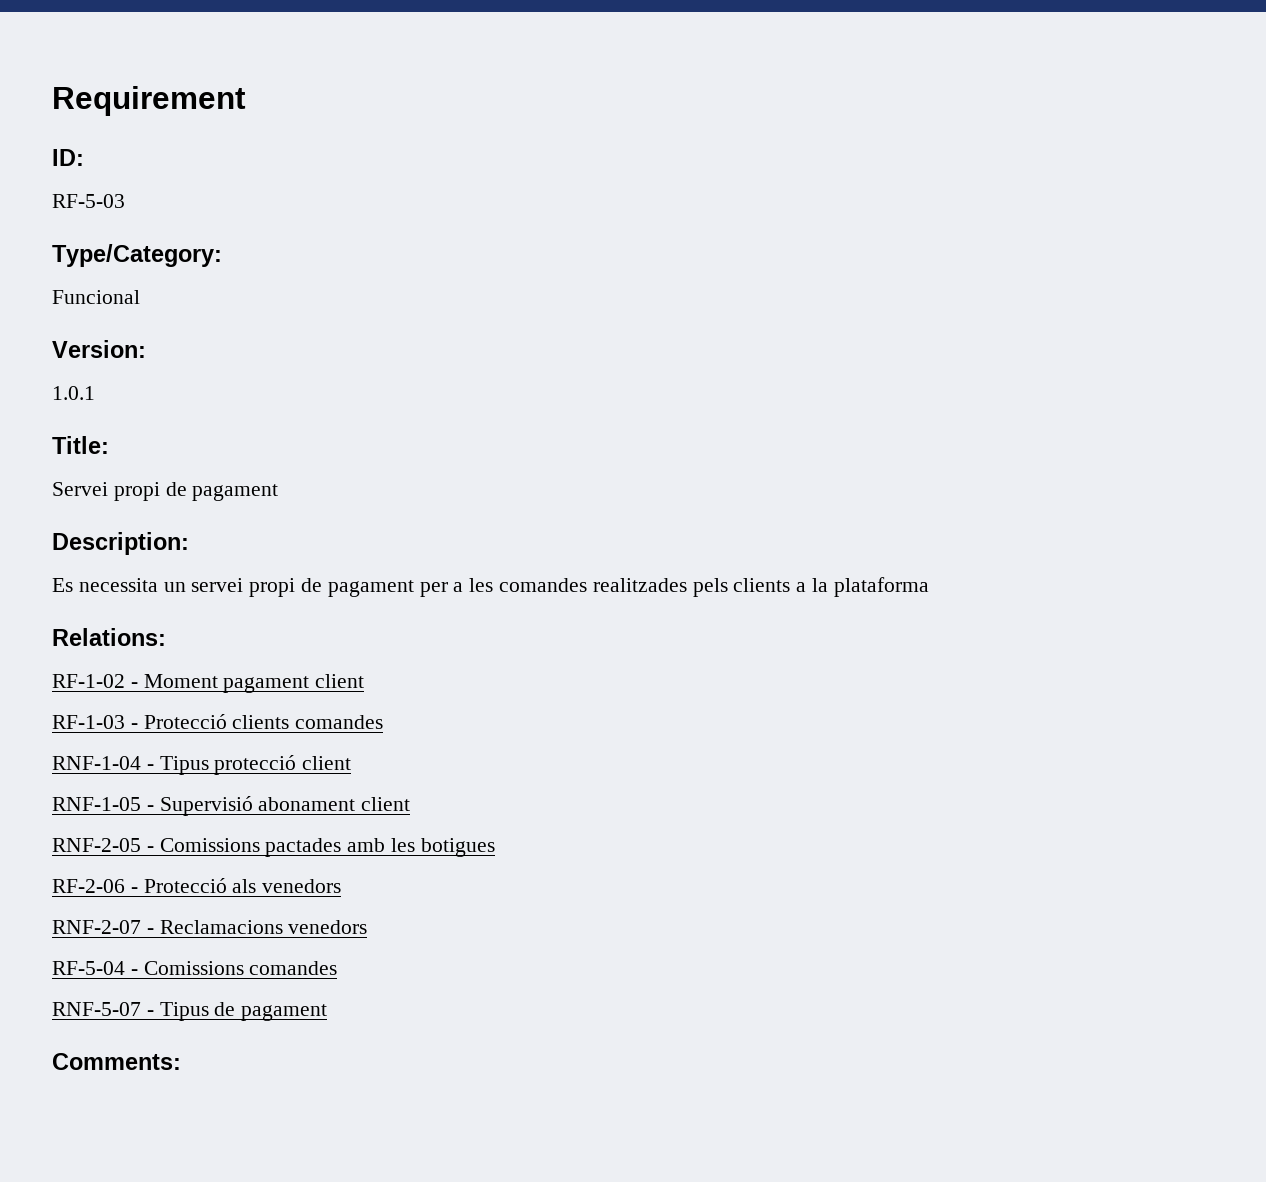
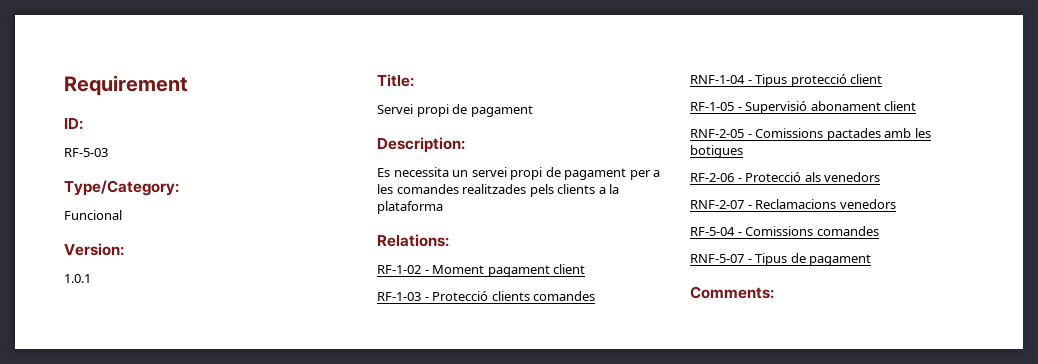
- RNF-1-05 - Supervisió abonament client
+ RF-1-05 - Supervisió abonament client

